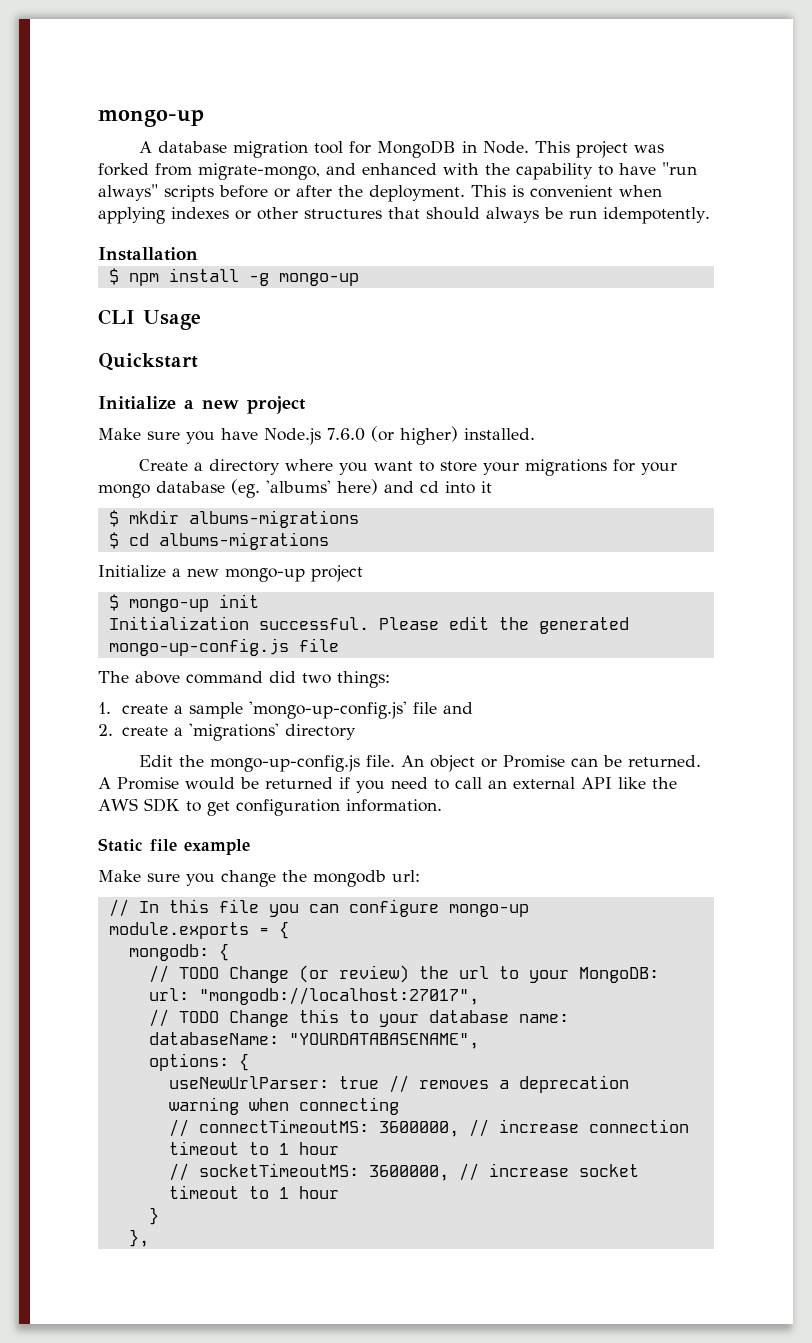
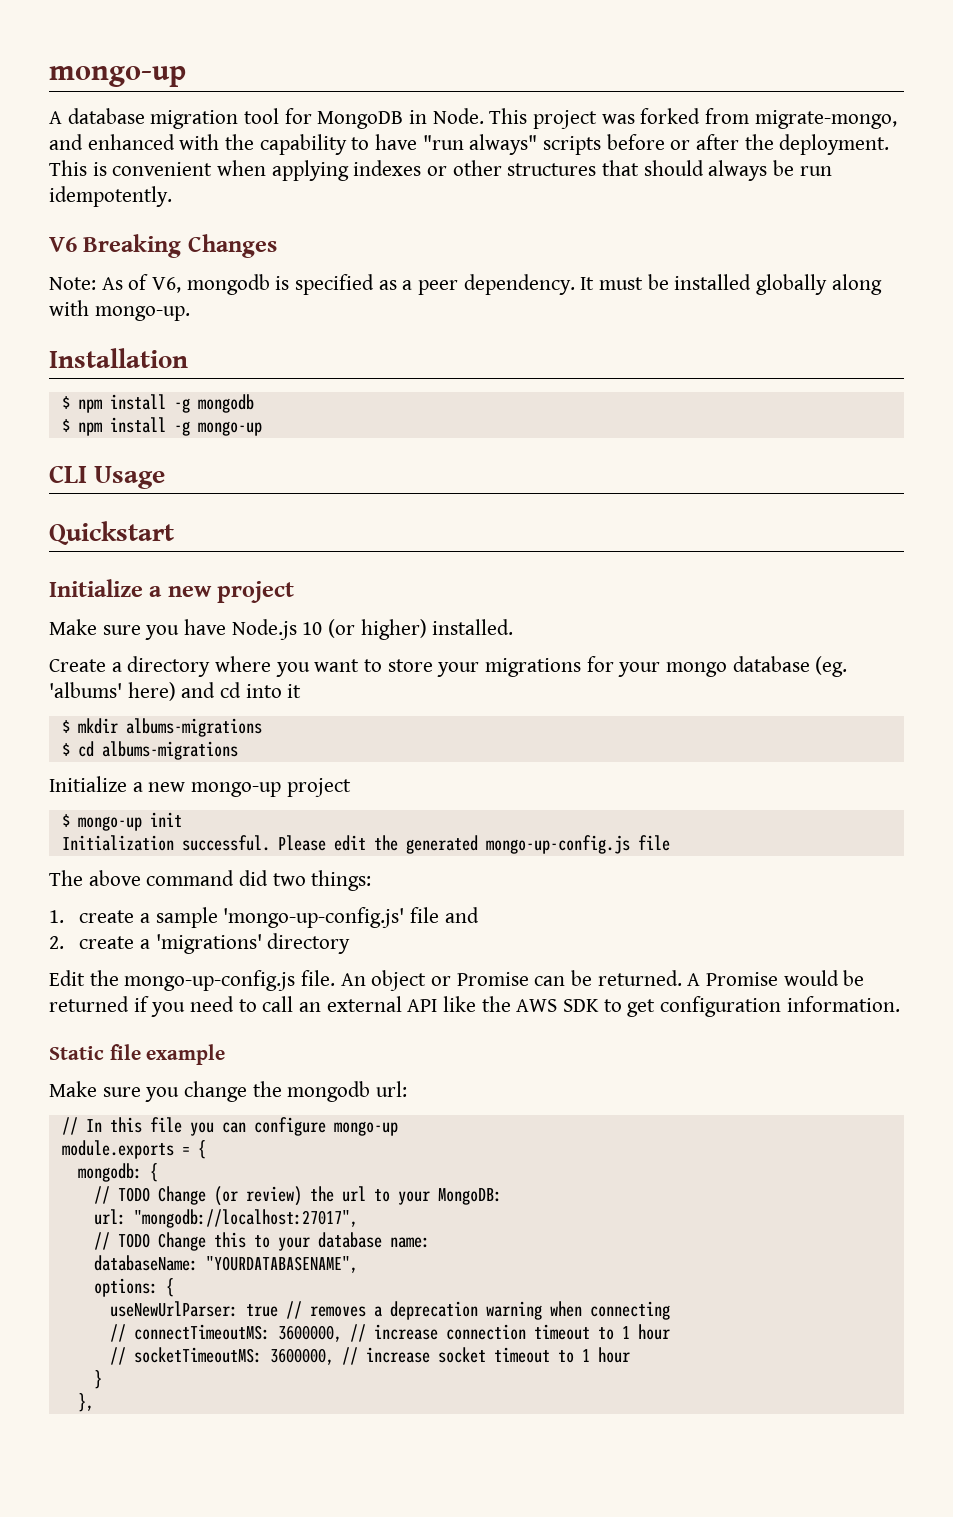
+ V6 Breaking Changes
+ Note: As of V6, mongodb is specified as a peer dependency. It must be installed globally along with mongo-up.
  Installation
+ $ npm install -g mongodb
- Make sure you have Node.js 7.6.0 (or higher) installed.
+ Make sure you have Node.js 10 (or higher) installed.

